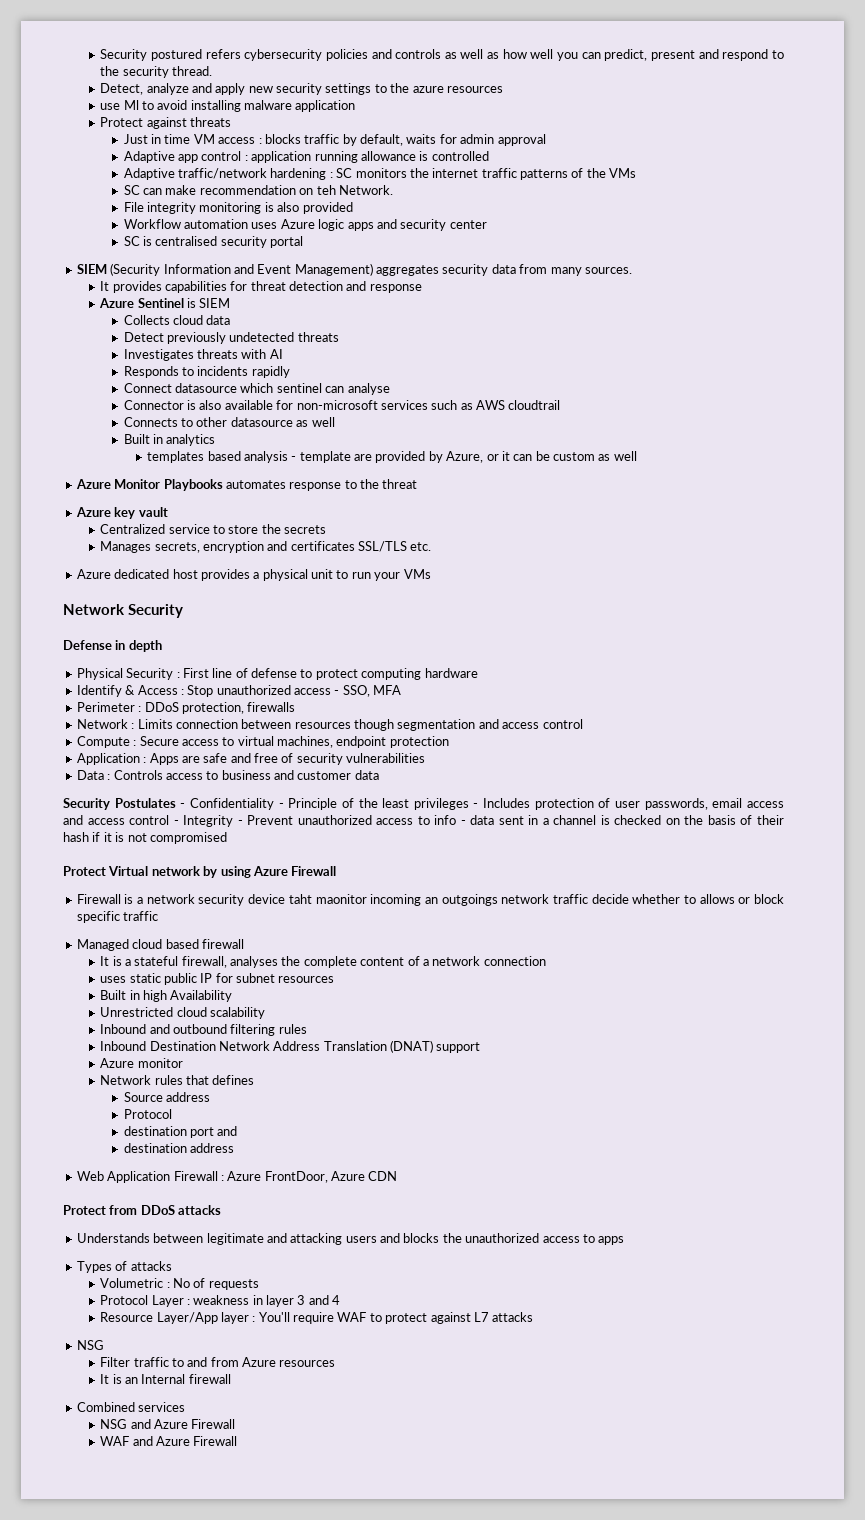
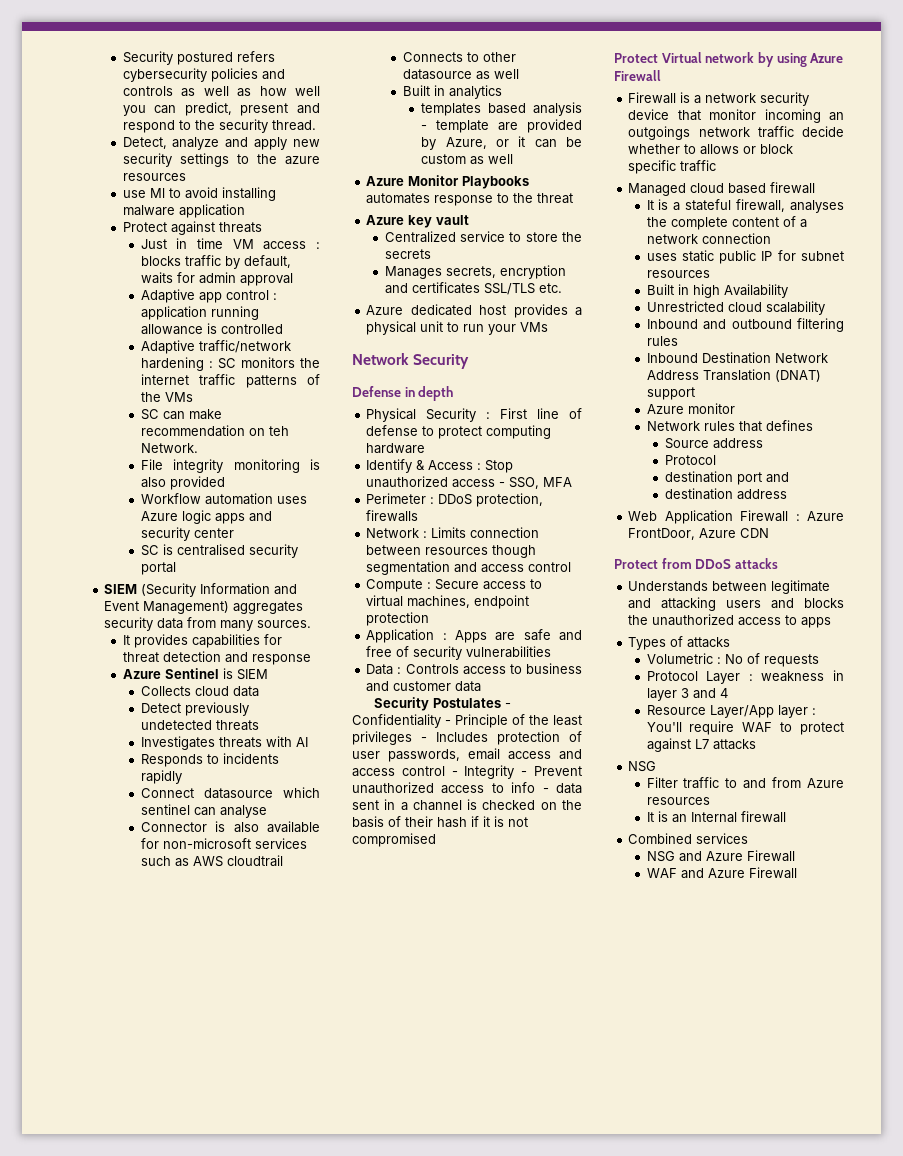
- Firewall is a network security device taht maonitor incoming an outgoings network traffic decide whether to allows or block specific traffic
+ Firewall is a network security device that monitor incoming an outgoings network traffic decide whether to allows or block specific traffic

